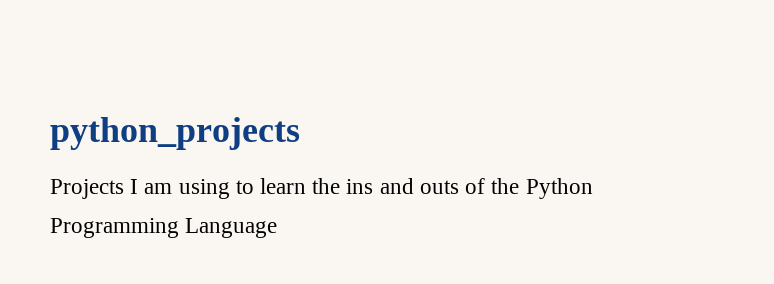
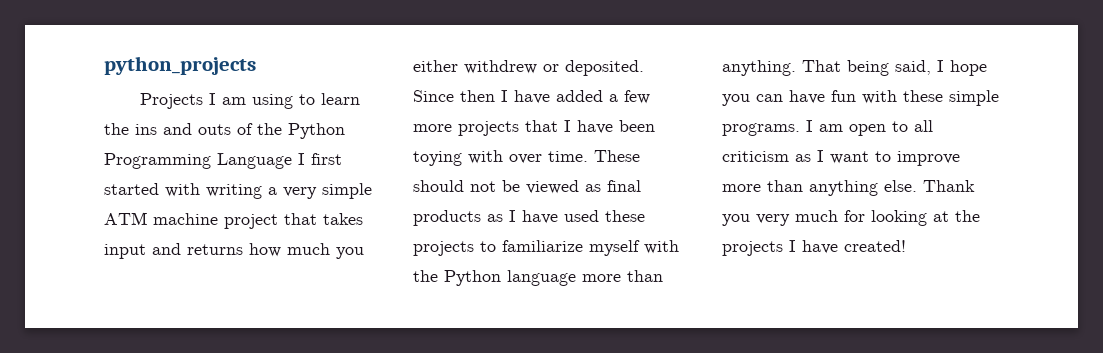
- Projects I am using to learn the ins and outs of the Python Programming Language
+ Projects I am using to learn the ins and outs of the Python Programming Language I first started with writing a very simple ATM machine project that takes input and returns how much you either withdrew or deposited. Since then I have added a few more projects that I have been toying with over time. These should not be viewed as final products as I have used these projects to familiarize myself with the Python language more than anything. That being said, I hope you can have fun with these simple programs. I am open to all criticism as I want to improve more than anything else. Thank you very much for looking at the projects I have created!

